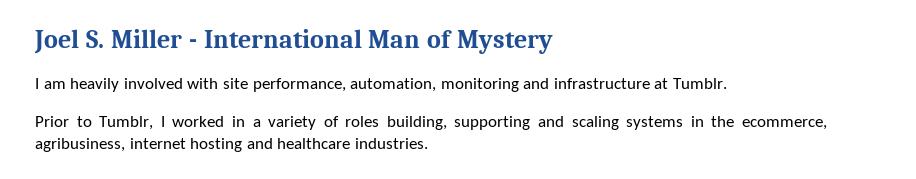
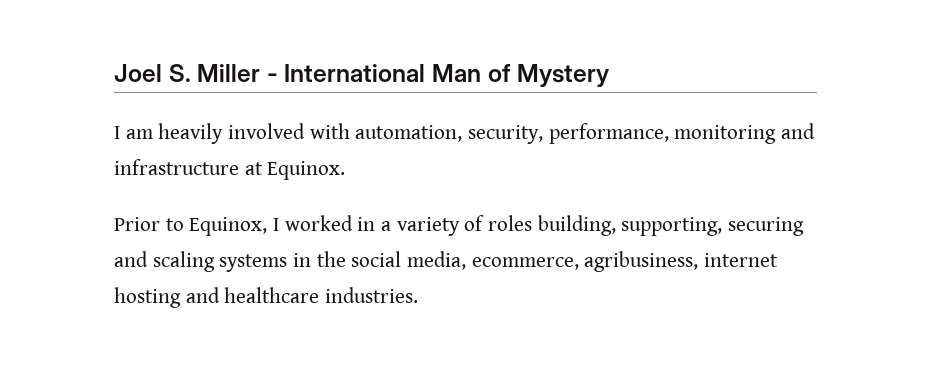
- I am heavily involved with site performance, automation, monitoring and infrastructure at Tumblr.
+ I am heavily involved with automation, security, performance, monitoring and infrastructure at Equinox.
- Prior to Tumblr, I worked in a variety of roles building, supporting and scaling systems in the ecommerce, agribusiness, internet hosting and healthcare industries.
+ Prior to Equinox, I worked in a variety of roles building, supporting, securing and scaling systems in the social media, ecommerce, agribusiness, internet hosting and healthcare industries.

